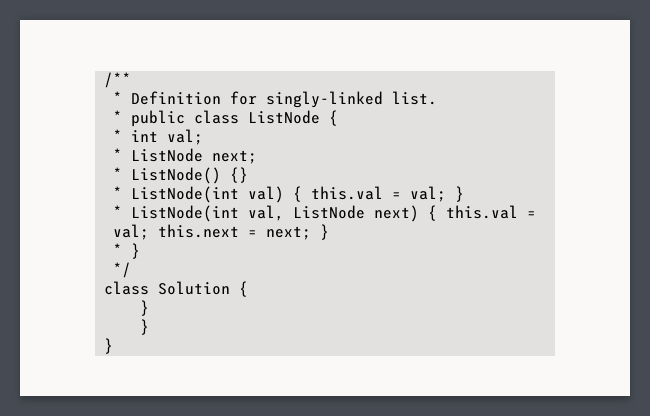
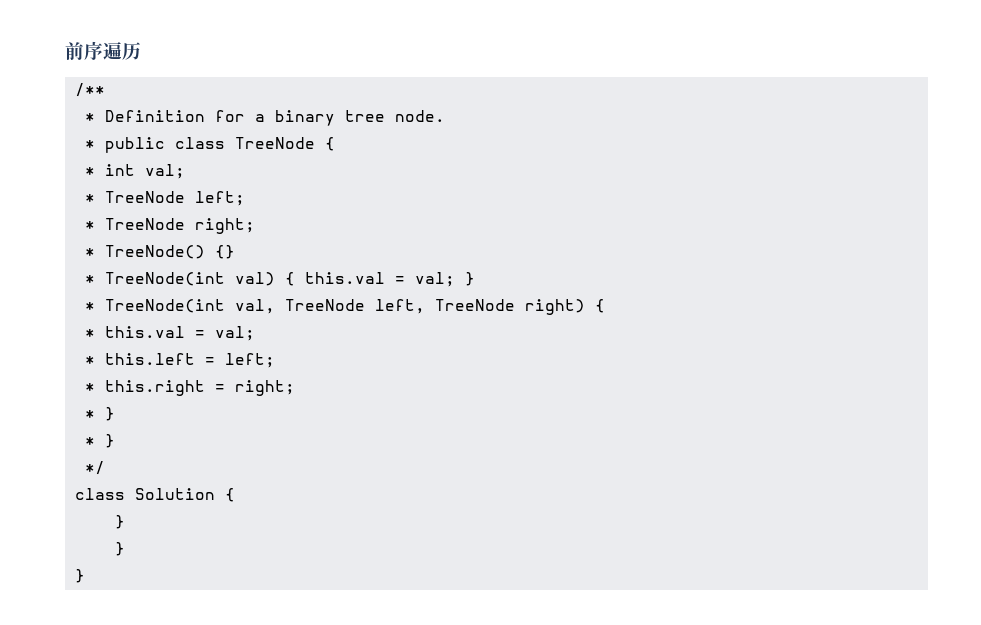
+ 前序遍历
- * Definition for singly-linked list.
+ * Definition for a binary tree node.
- * public class ListNode {
+ * public class TreeNode {
- * ListNode next;
- * ListNode() {}
+ * TreeNode left;
+ * TreeNode right;
+ * TreeNode() {}
- * ListNode(int val) { this.val = val; }
+ * TreeNode(int val) { this.val = val; }
- * ListNode(int val, ListNode next) { this.val = val; this.next = next; }
+ * TreeNode(int val, TreeNode left, TreeNode right) {
+ * this.val = val;
+ * this.left = left;
+ * this.right = right;
+ * }

